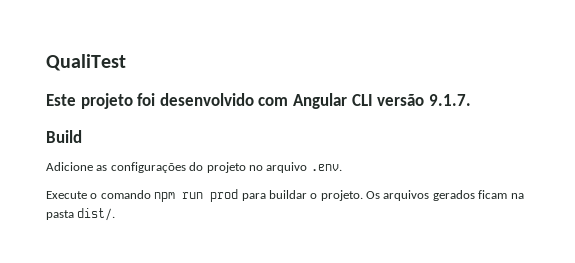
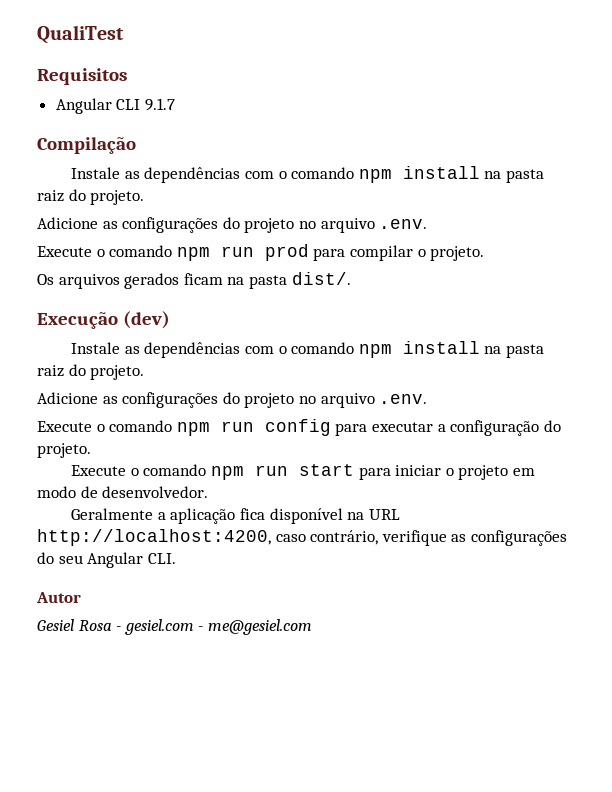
- Este projeto foi desenvolvido com Angular CLI versão 9.1.7.
- Build
+ Requisitos
+ Angular CLI 9.1.7
+ Compilação
+ Instale as dependências com o comando npm install na pasta raiz do projeto.
- Execute o comando npm run prod para buildar o projeto. Os arquivos gerados ficam na pasta dist/.
+ Execute o comando npm run prod para compilar o projeto.
+ Os arquivos gerados ficam na pasta dist/.
+ Execução (dev)
+ Instale as dependências com o comando npm install na pasta raiz do projeto.
+ Adicione as configurações do projeto no arquivo .env.
+ Execute o comando npm run config para executar a configuração do projeto.
+ Execute o comando npm run start para iniciar o projeto em modo de desenvolvedor.
+ Geralmente a aplicação fica disponível na URL http://localhost:4200, caso contrário, verifique as configurações do seu Angular CLI.
+ Autor
+ Gesiel Rosa - gesiel.com - me@gesiel.com

